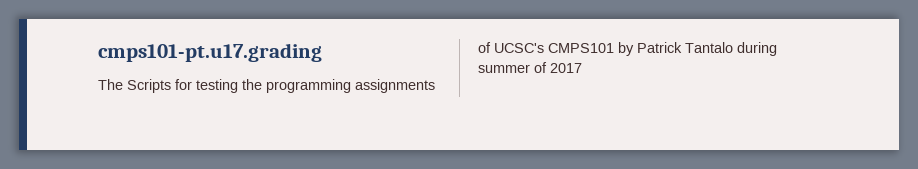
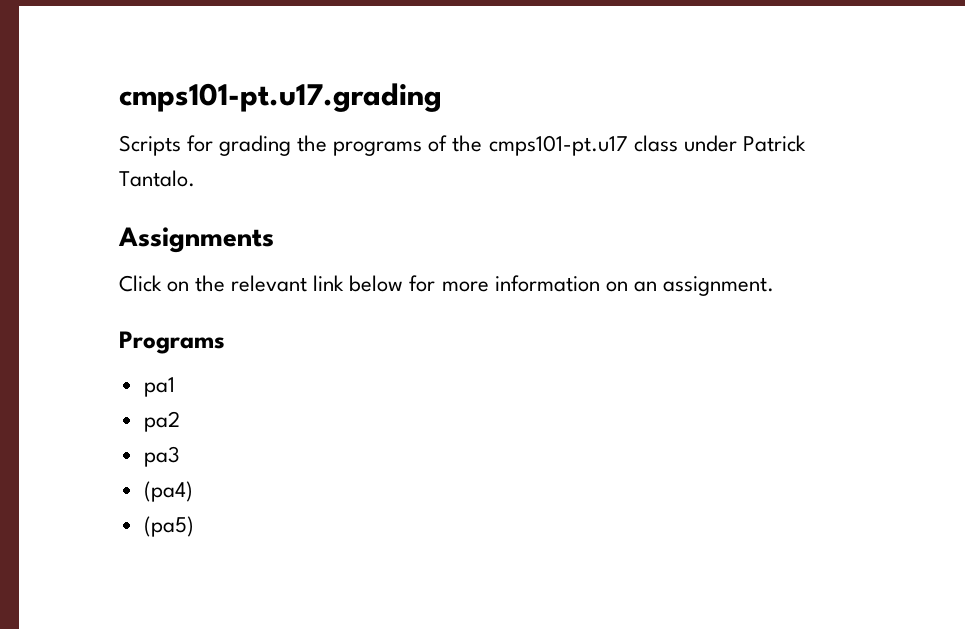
- The Scripts for testing the programming assignments of UCSC's CMPS101 by Patrick Tantalo during summer of 2017
+ Scripts for grading the programs of the cmps101-pt.u17 class under Patrick Tantalo.
+ Assignments
+ Click on the relevant link below for more information on an assignment.
+ Programs
+ pa1
+ pa2
+ pa3
+ (pa4)
+ (pa5)

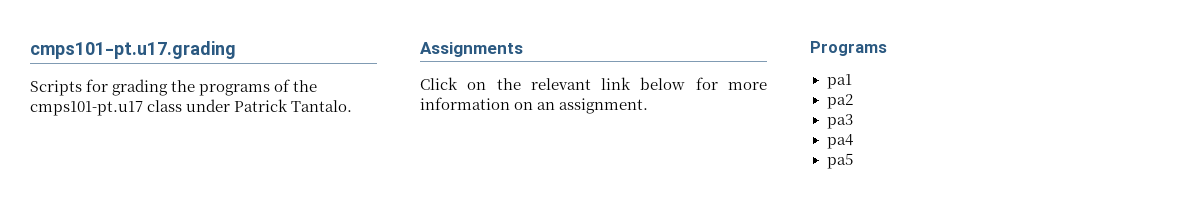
- (pa4)
- (pa5)
+ pa4
+ pa5

